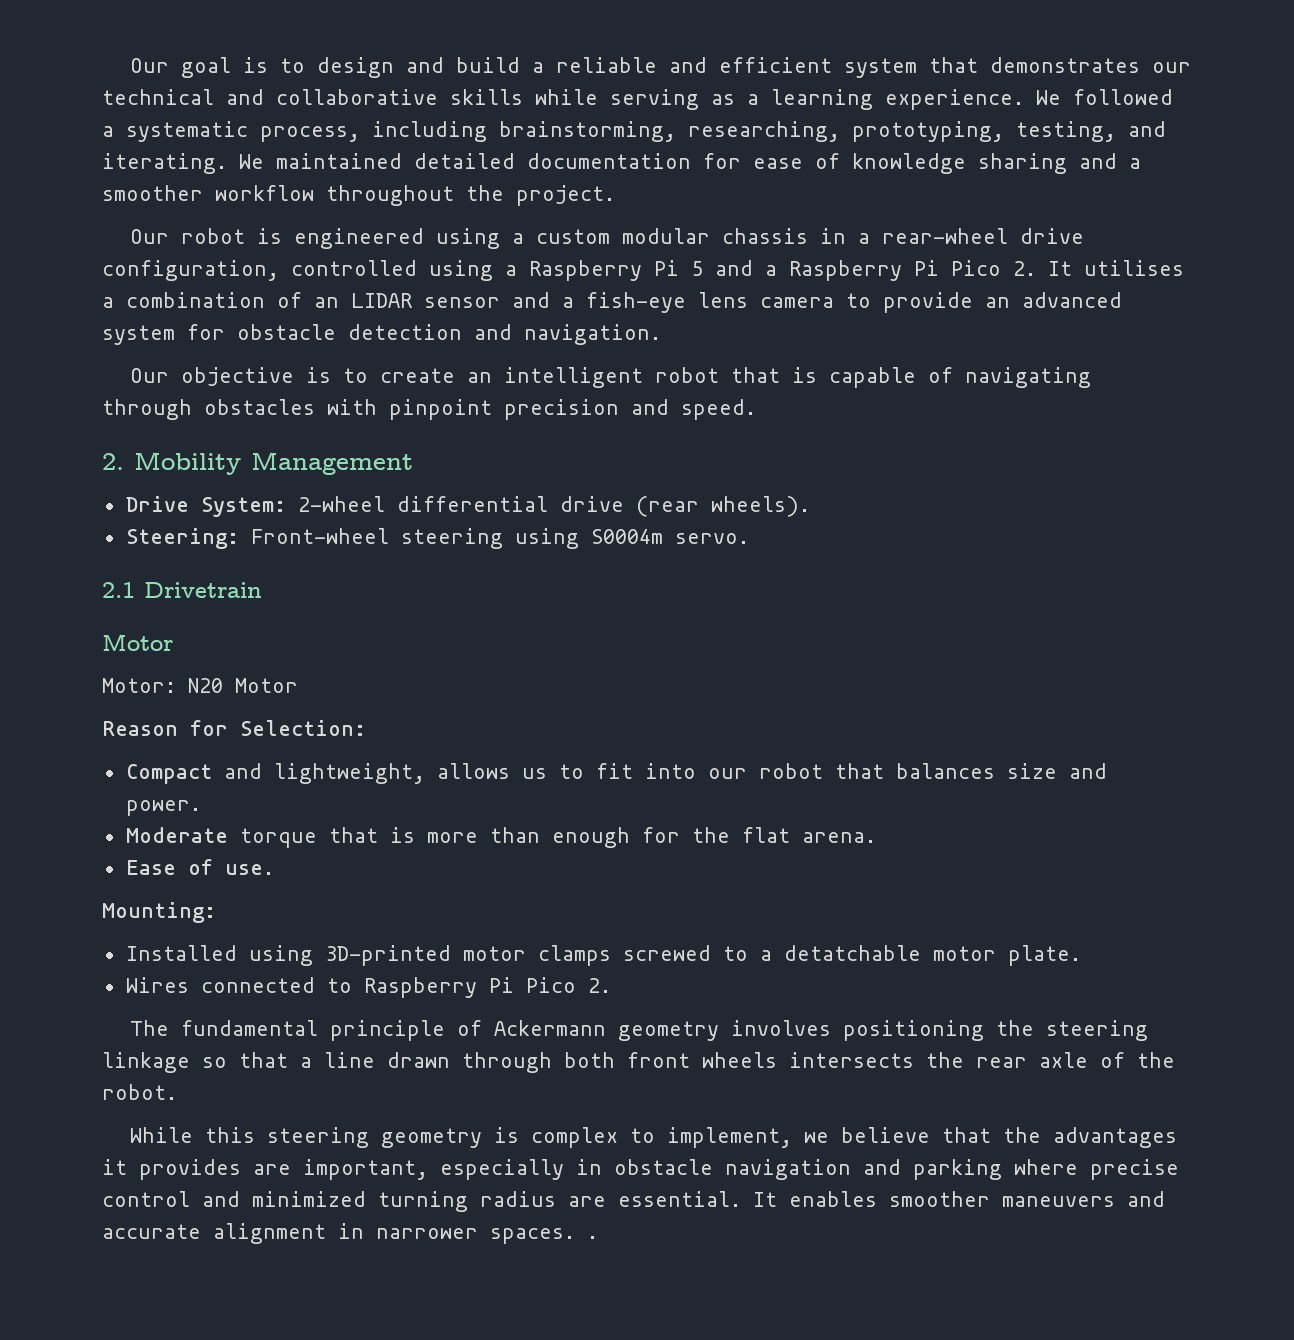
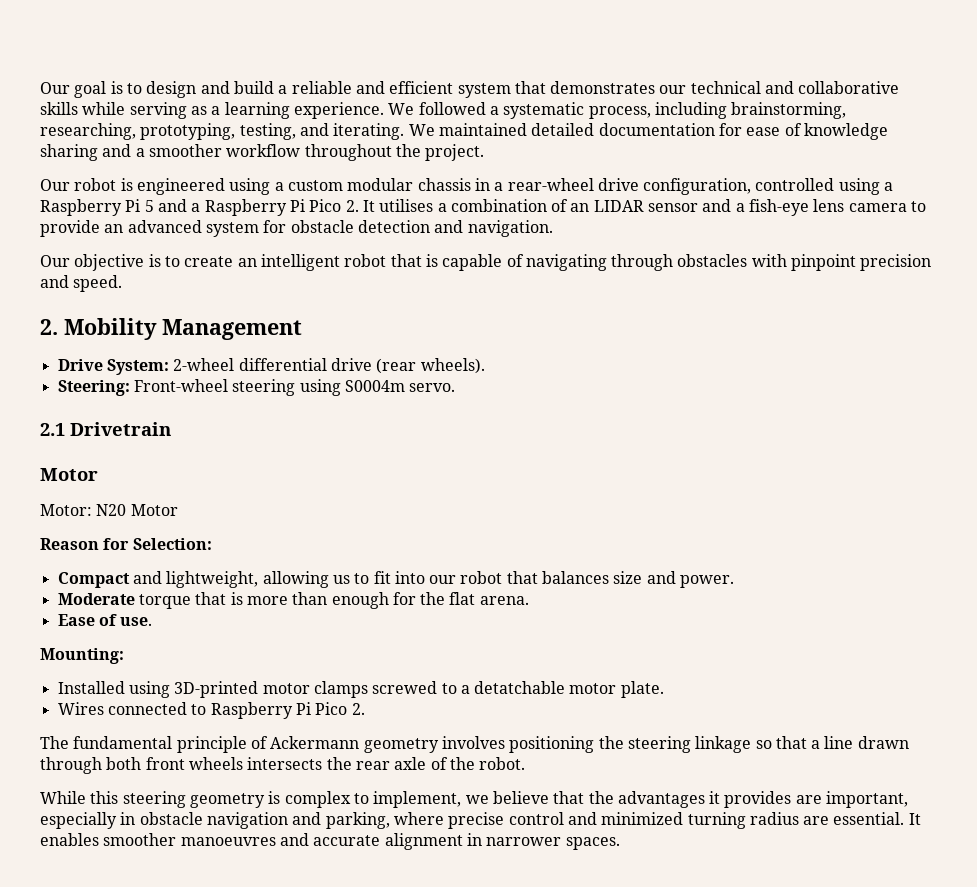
- Compact and lightweight, allows us to fit into our robot that balances size and power.
+ Compact and lightweight, allowing us to fit into our robot that balances size and power.
- While this steering geometry is complex to implement, we believe that the advantages it provides are important, especially in obstacle navigation and parking where precise control and minimized turning radius are essential.
+ While this steering geometry is complex to implement, we believe that the advantages it provides are important, especially in obstacle navigation and parking, where precise control and minimized turning radius are essential.
- It enables smoother maneuvers and accurate alignment in narrower spaces. .
+ It enables smoother manoeuvres and accurate alignment in narrower spaces.

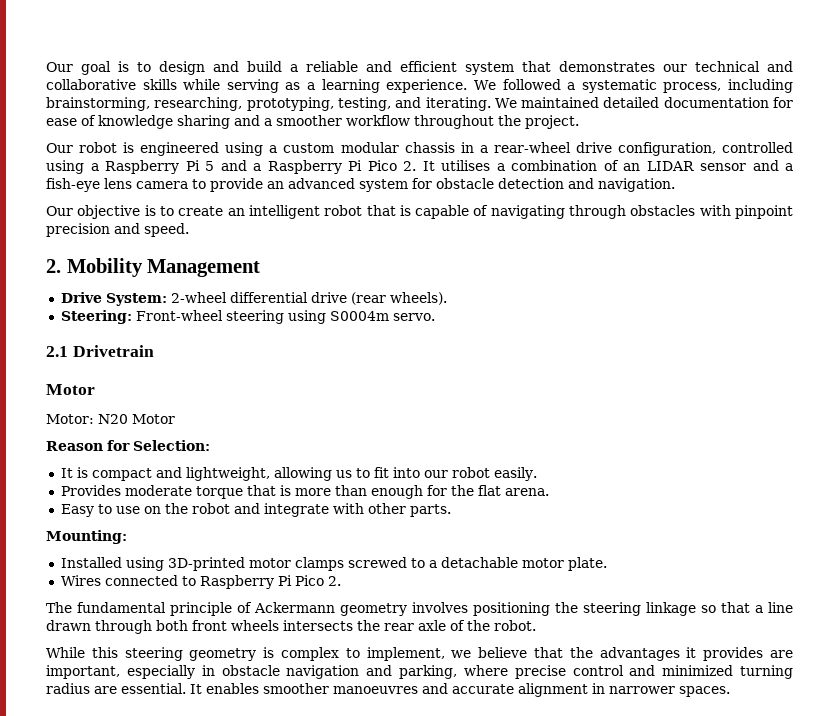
- Compact and lightweight, allowing us to fit into our robot that balances size and power.
- Moderate torque that is more than enough for the flat arena.
+ It is compact and lightweight, allowing us to fit into our robot easily.
+ Provides moderate torque that is more than enough for the flat arena.
- Ease of use.
+ Easy to use on the robot and integrate with other parts.
- Installed using 3D-printed motor clamps screwed to a detatchable motor plate.
+ Installed using 3D-printed motor clamps screwed to a detachable motor plate.

